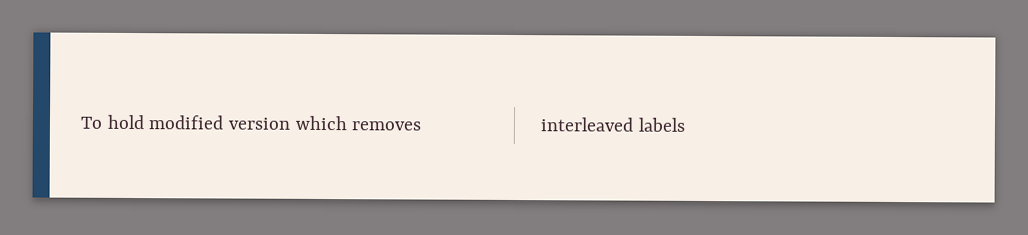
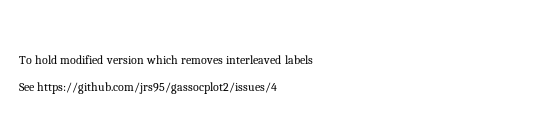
+ See https://github.com/jrs95/gassocplot2/issues/4

